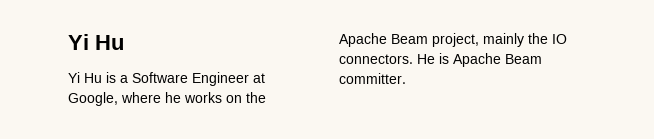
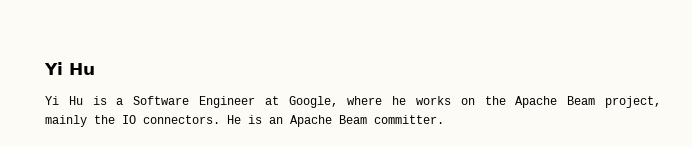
- He is Apache Beam committer.
+ He is an Apache Beam committer.

